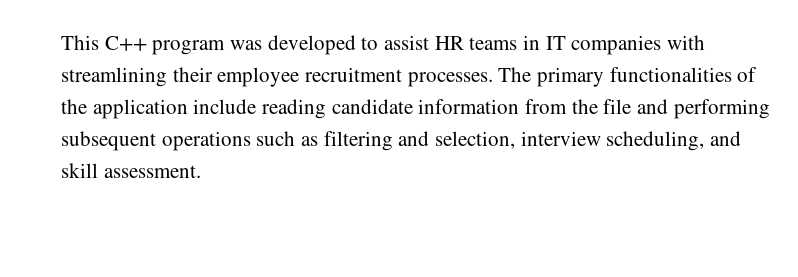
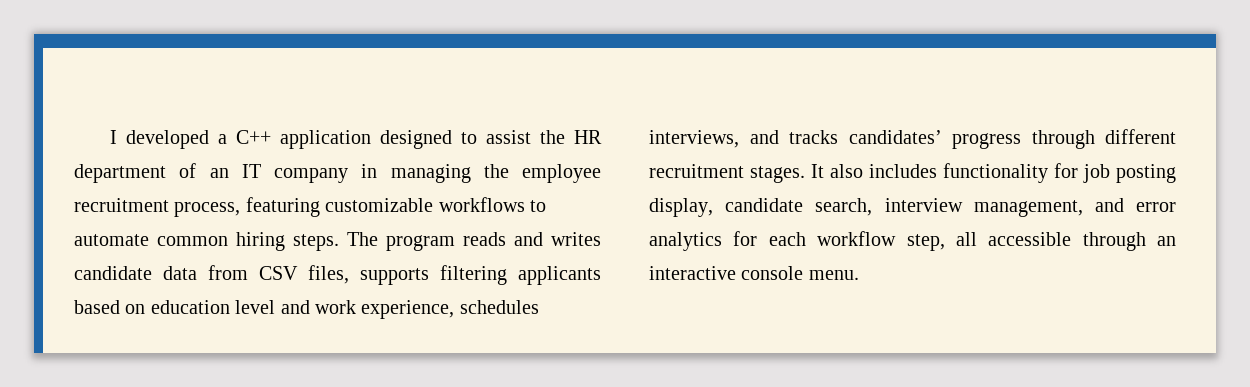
- This C++ program was developed to assist HR teams in IT companies with streamlining their employee recruitment processes. The primary functionalities of the application include reading candidate information from the file and performing subsequent operations such as filtering and selection, interview scheduling, and skill assessment.
+ I developed a C++ application designed to assist the HR department of an IT company in managing the employee recruitment process, featuring customizable workflows to automate common hiring steps. The program reads and writes candidate data from CSV files, supports filtering applicants based on education level and work experience, schedules interviews, and tracks candidates’ progress through different recruitment stages. It also includes functionality for job posting display, candidate search, interview management, and error analytics for each workflow step, all accessible through an interactive console menu.

